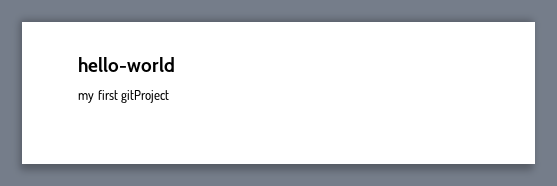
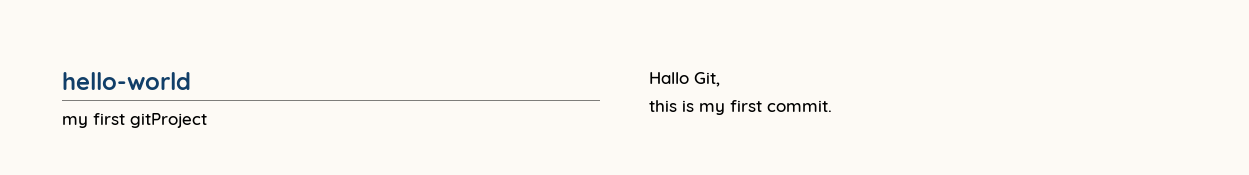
+ Hallo Git,
+ this is my first commit.

